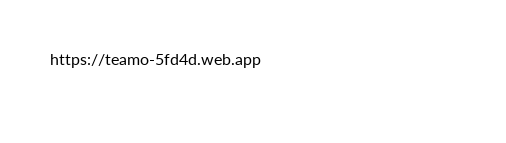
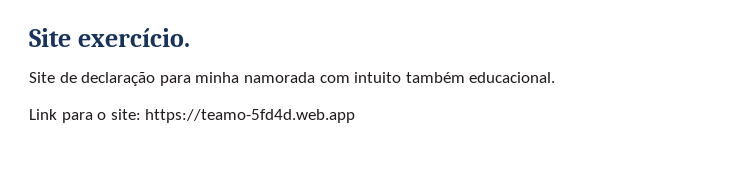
- https://teamo-5fd4d.web.app
+ Site exercício.
+ Site de declaração para minha namorada com intuito também educacional.
+ Link para o site: https://teamo-5fd4d.web.app

